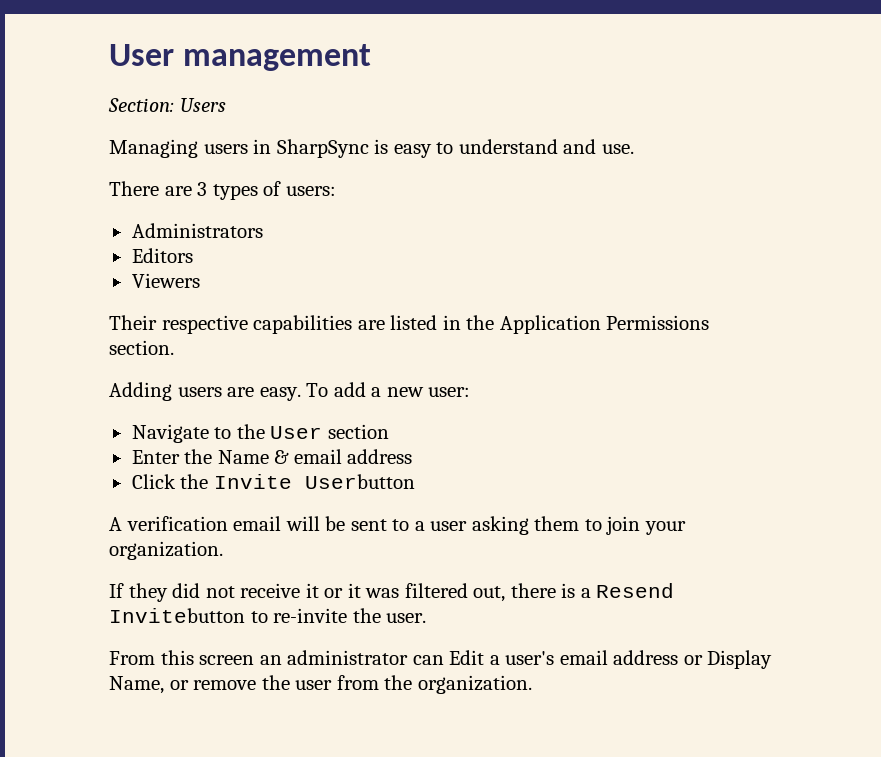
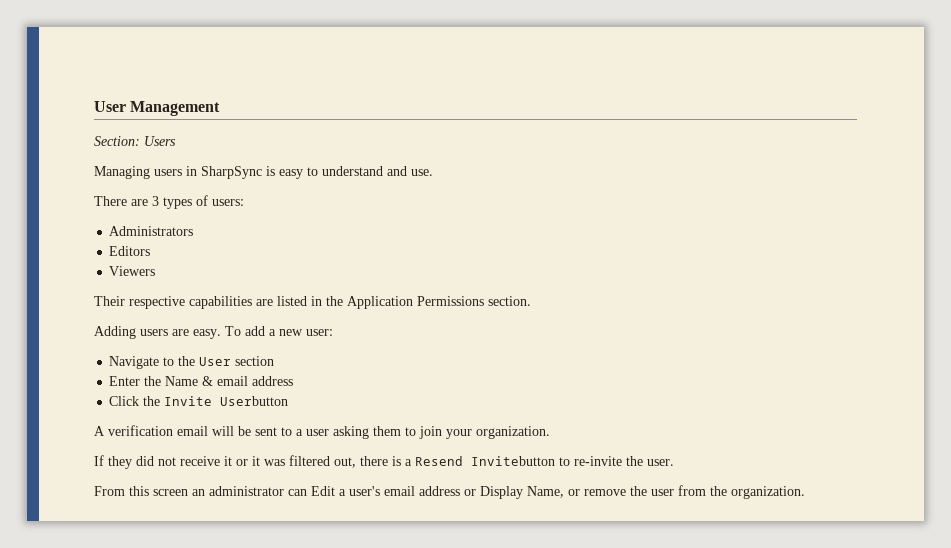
- User management
+ User Management

